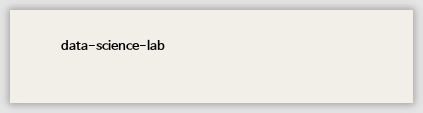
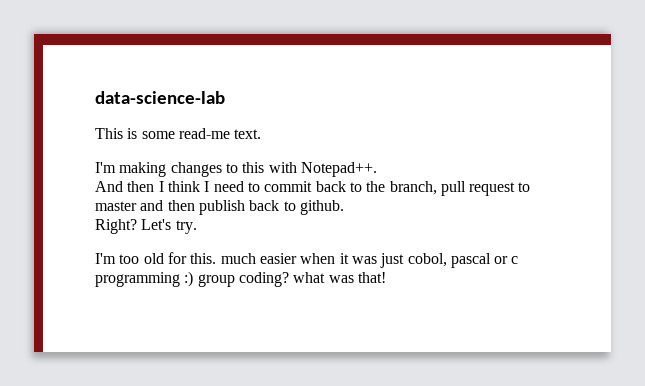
+ This is some read-me text.
+ I'm making changes to this with Notepad++.
+ And then I think I need to commit back to the branch, pull request to master and then publish back to github.
+ Right? Let's try.
+ I'm too old for this. much easier when it was just cobol, pascal or c programming :) group coding? what was that!

